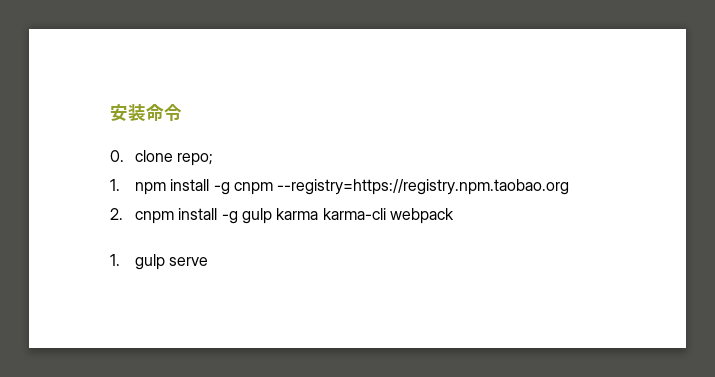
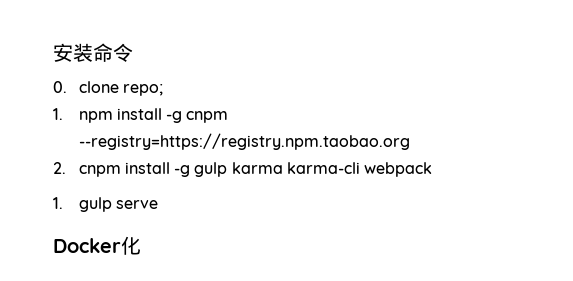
+ Docker化

